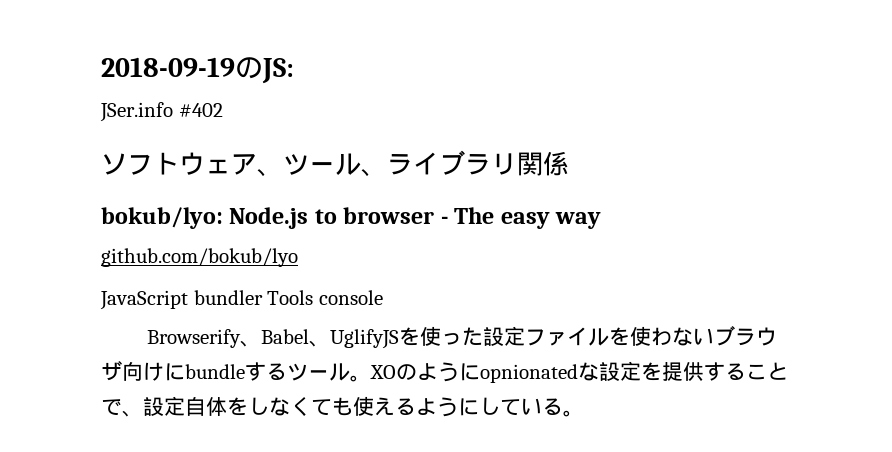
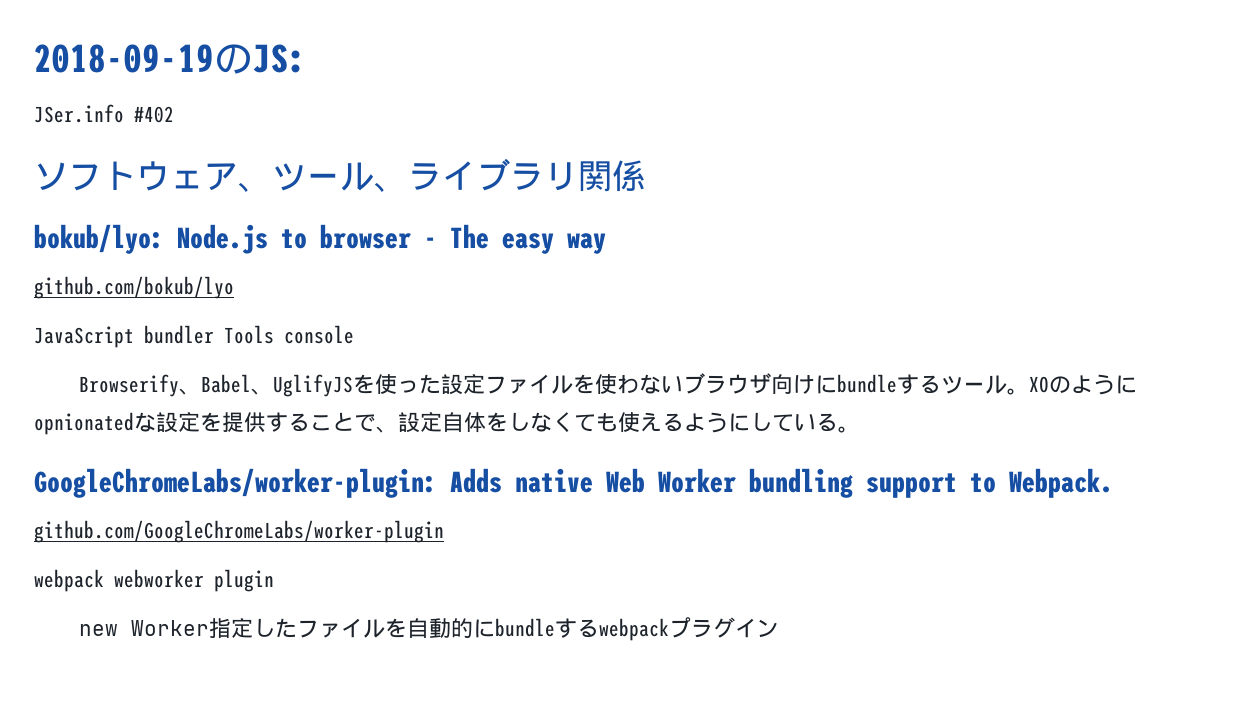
+ GoogleChromeLabs/worker-plugin: Adds native Web Worker bundling support to Webpack.
+ github.com/GoogleChromeLabs/worker-plugin
+ webpack webworker plugin
+ new Worker指定したファイルを自動的にbundleするwebpackプラグイン

